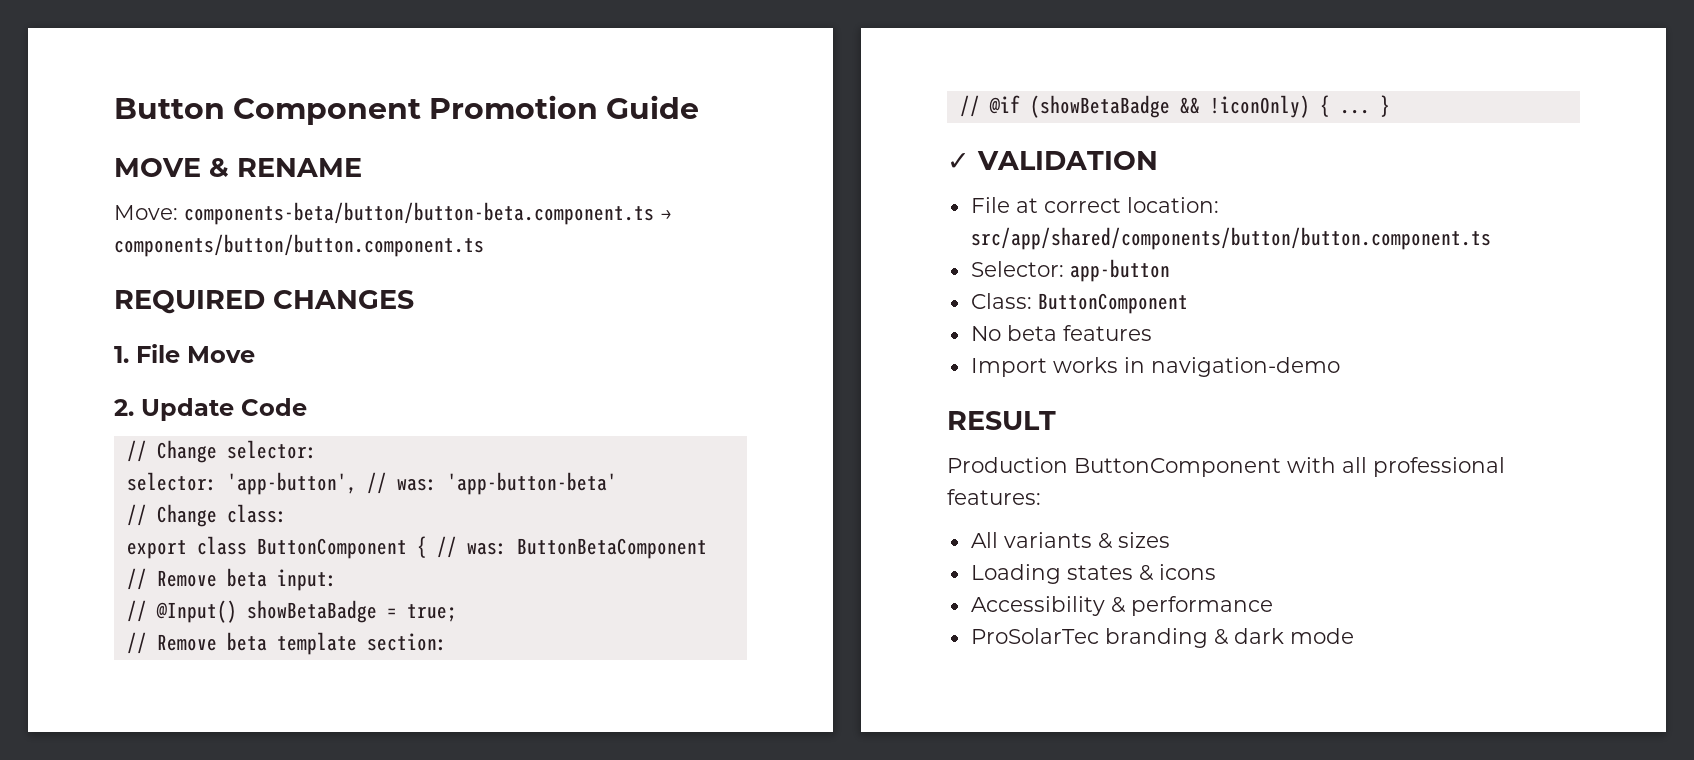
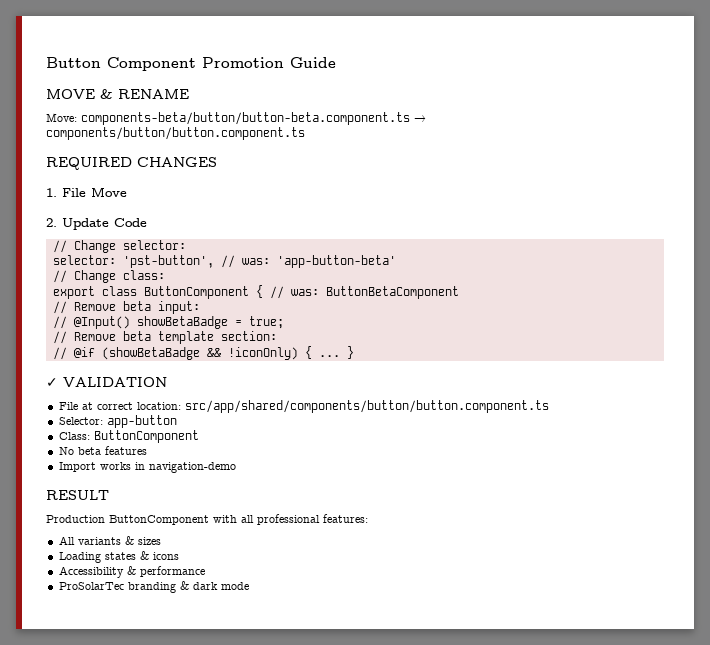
- selector: 'app-button', // was: 'app-button-beta'
+ selector: 'pst-button', // was: 'app-button-beta'

